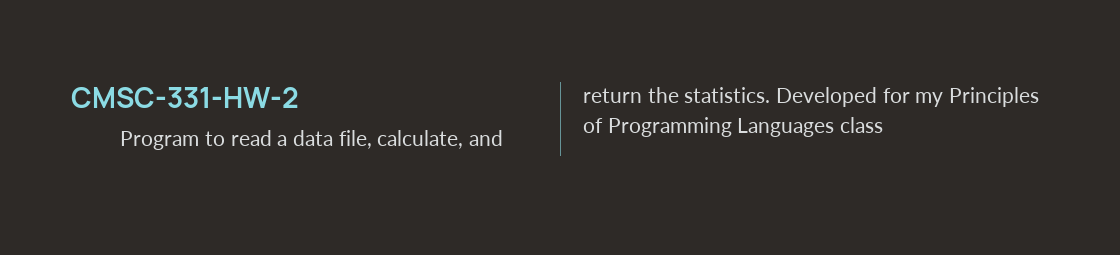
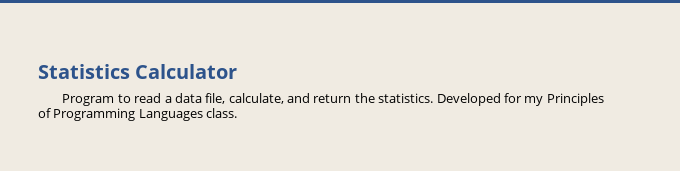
- CMSC-331-HW-2
+ Statistics Calculator
- Developed for my Principles of Programming Languages class
+ Developed for my Principles of Programming Languages class.

